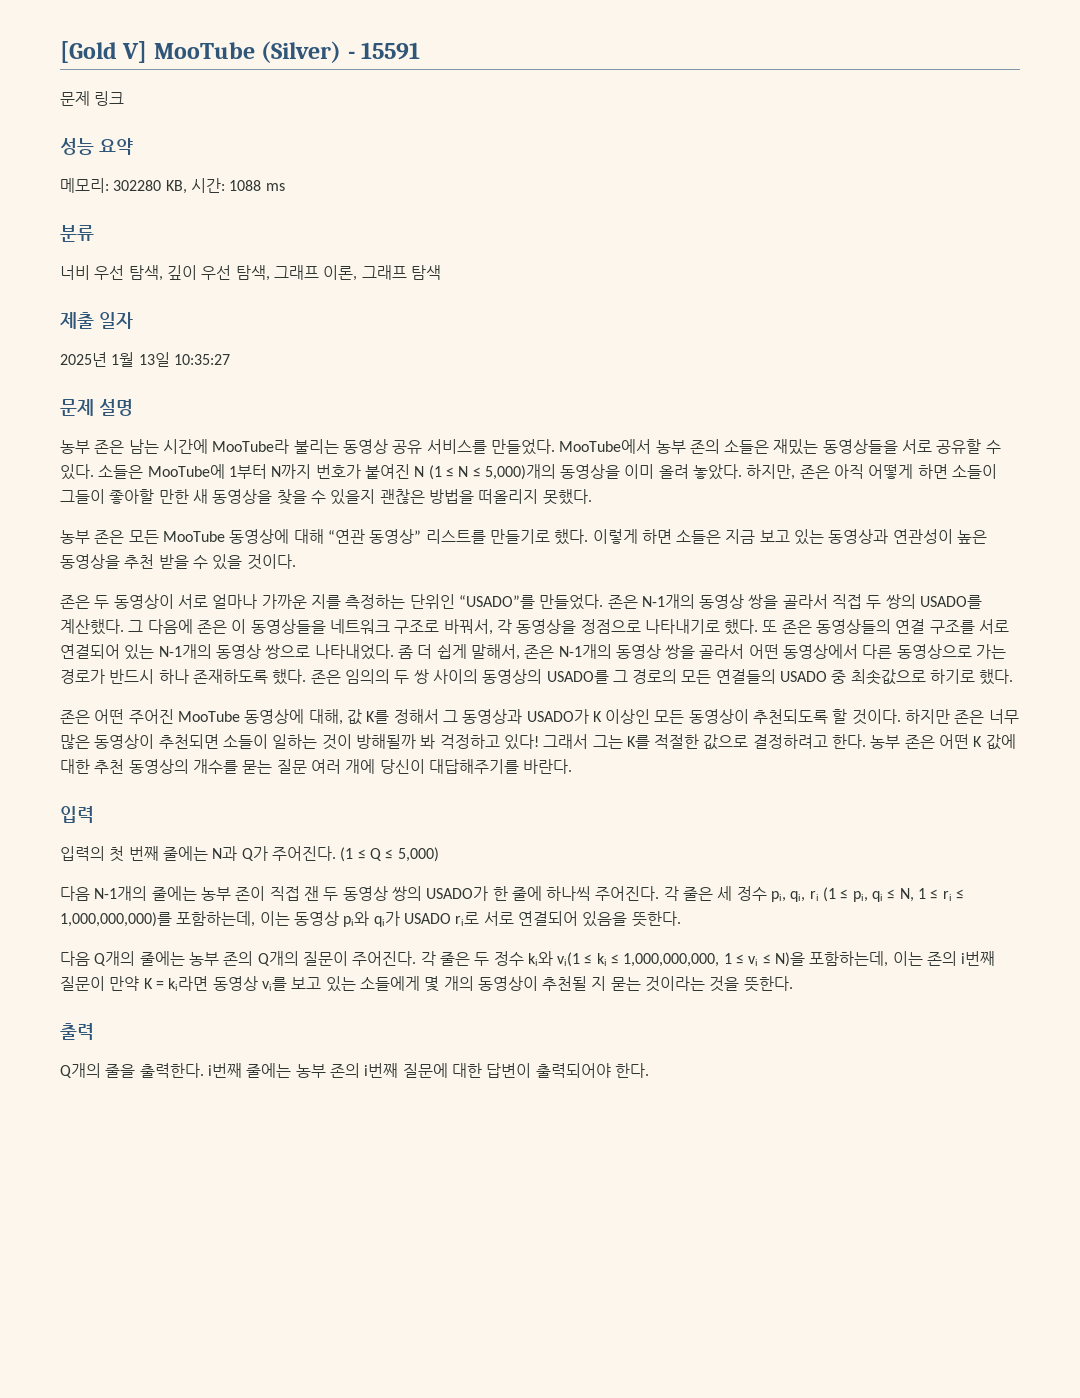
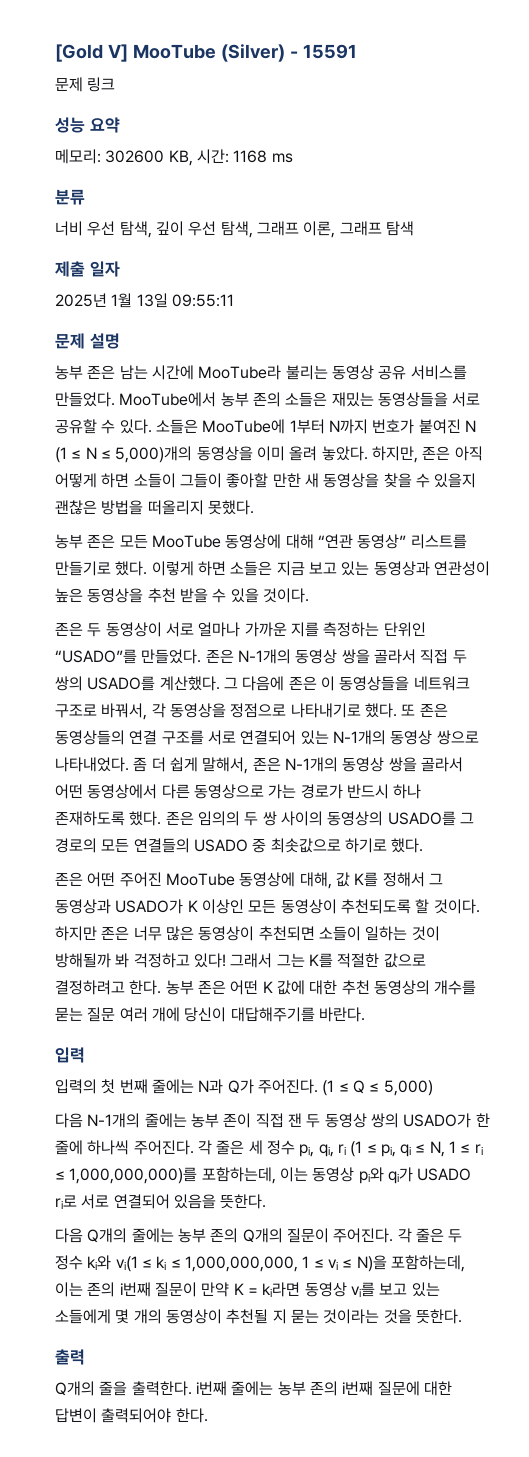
- 메모리: 302280 KB, 시간: 1088 ms
+ 메모리: 302600 KB, 시간: 1168 ms
- 2025년 1월 13일 10:35:27
+ 2025년 1월 13일 09:55:11

